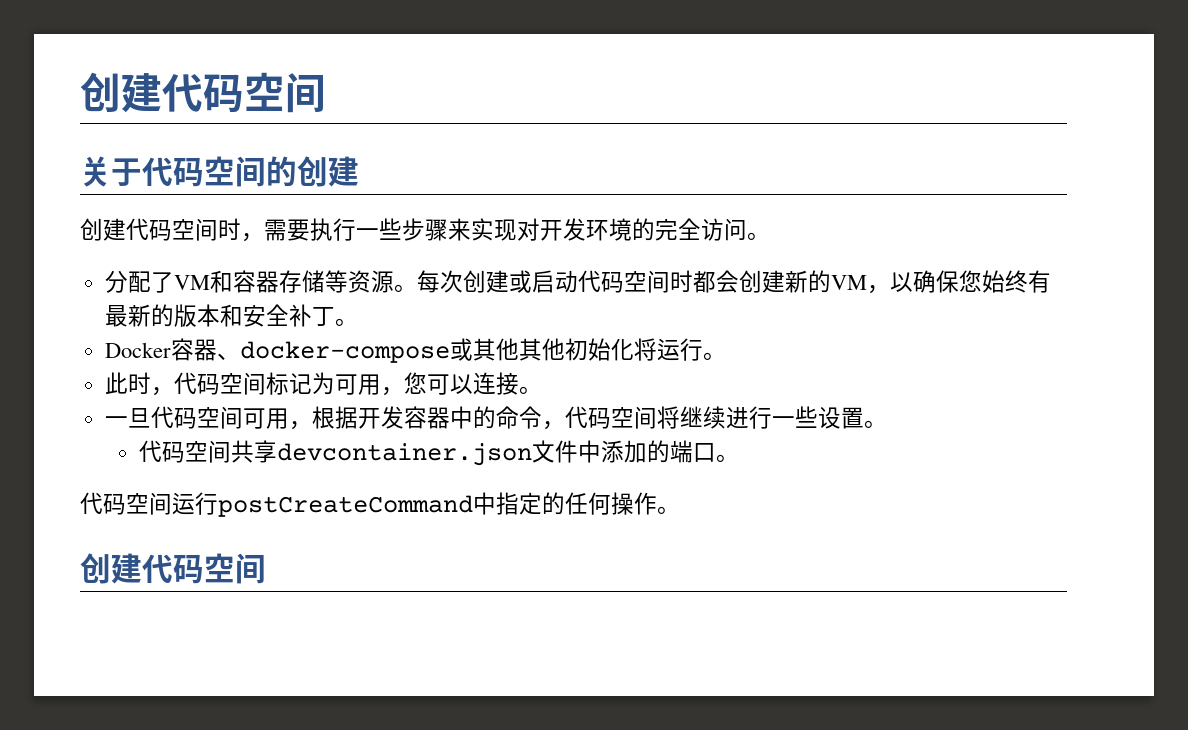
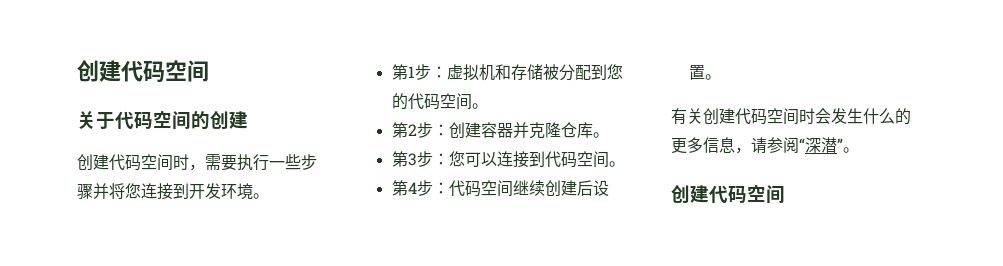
- 创建代码空间时，需要执行一些步骤来实现对开发环境的完全访问。
- 分配了VM和容器存储等资源。每次创建或启动代码空间时都会创建新的VM，以确保您始终有最新的版本和安全补丁。
- Docker容器、docker-compose或其他其他初始化将运行。
- 此时，代码空间标记为可用，您可以连接。
- 一旦代码空间可用，根据开发容器中的命令，代码空间将继续进行一些设置。
- 代码空间共享devcontainer.json文件中添加的端口。
- 代码空间运行postCreateCommand中指定的任何操作。
+ 创建代码空间时，需要执行一些步骤并将您连接到开发环境。
+ 第1步：虚拟机和存储被分配到您的代码空间。
+ 第2步：创建容器并克隆仓库。
+ 第3步：您可以连接到代码空间。
+ 第4步：代码空间继续创建后设置。
+ 有关创建代码空间时会发生什么的更多信息，请参阅“深潜”。

